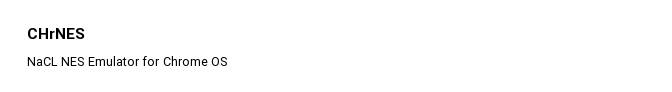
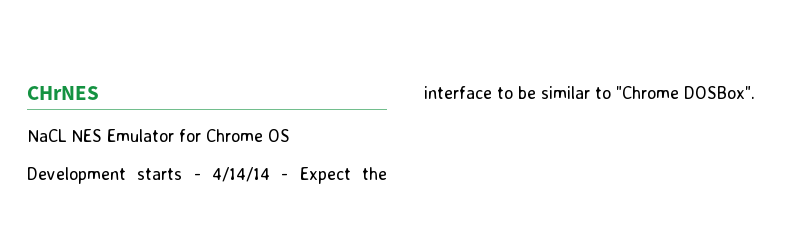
+ Development starts - 4/14/14 - Expect the interface to be similar to "Chrome DOSBox".

